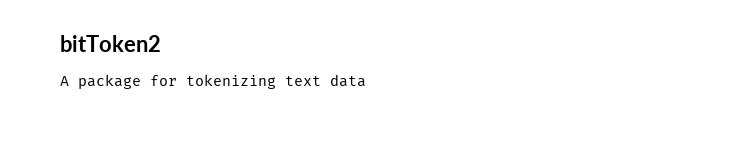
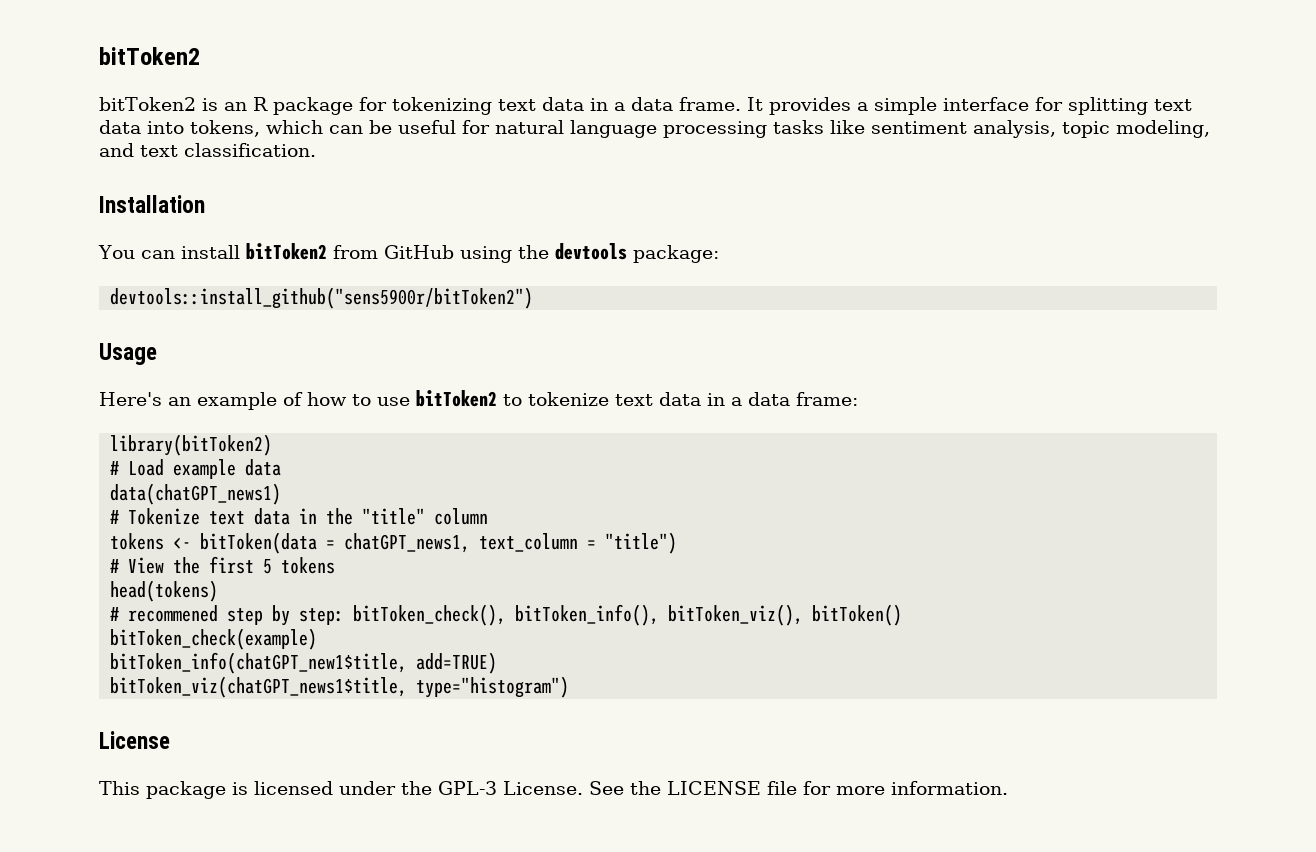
- A package for tokenizing text data
+ bitToken2 is an R package for tokenizing text data in a data frame. It provides a simple interface for splitting text data into tokens, which can be useful for natural language processing tasks like sentiment analysis, topic modeling, and text classification.
+ Installation
+ You can install bitToken2 from GitHub using the devtools package:
+ devtools::install_github("sens5900r/bitToken2")
+ Usage
+ Here's an example of how to use bitToken2 to tokenize text data in a data frame:
+ library(bitToken2)
+ # Load example data
+ data(chatGPT_news1)
+ # Tokenize text data in the "title" column
+ tokens <- bitToken(data = chatGPT_news1, text_column = "title")
+ # View the first 5 tokens
+ head(tokens)
+ # recommened step by step: bitToken_check(), bitToken_info(), bitToken_viz(), bitToken()
+ bitToken_check(example)
+ bitToken_info(chatGPT_new1$title, add=TRUE)
+ bitToken_viz(chatGPT_news1$title, type="histogram")
+ License
+ This package is licensed under the GPL-3 License. See the LICENSE file for more information.

